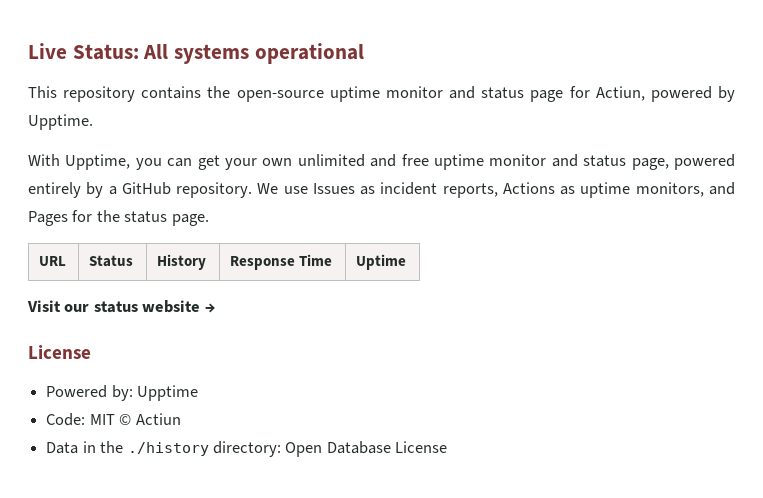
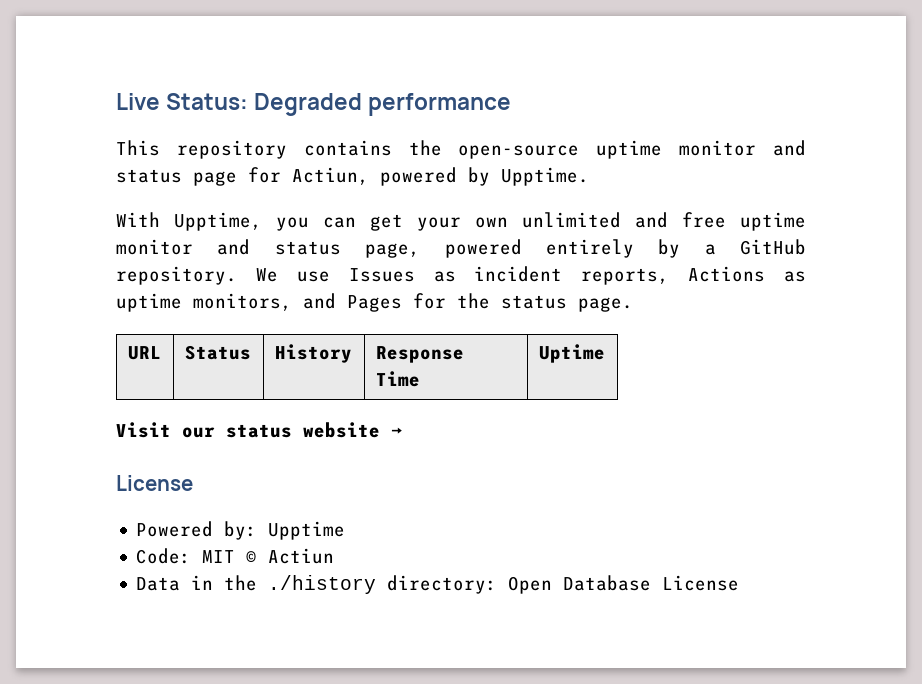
- Live Status: All systems operational
+ Live Status: Degraded performance

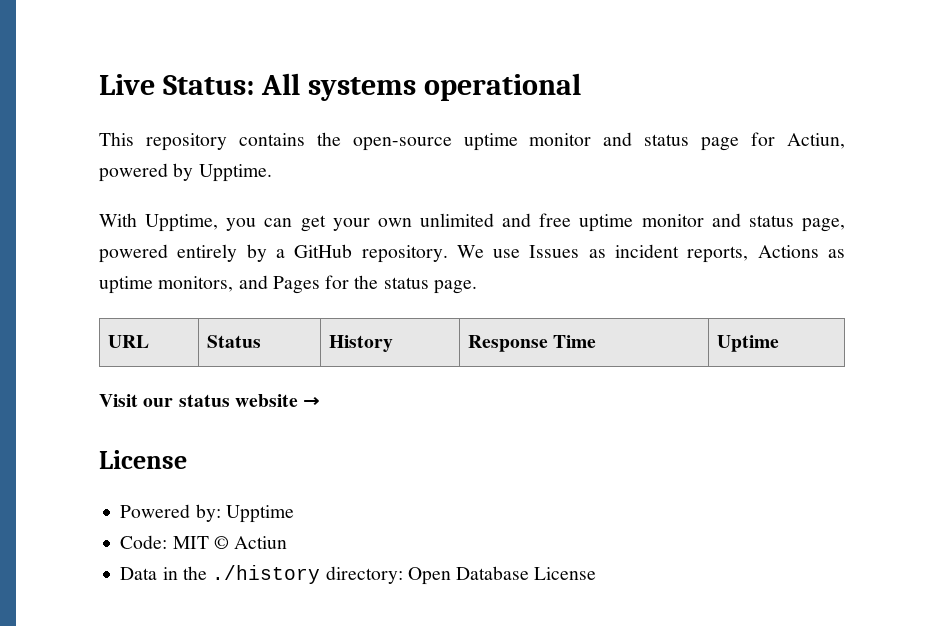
- Live Status: Degraded performance
+ Live Status: All systems operational

